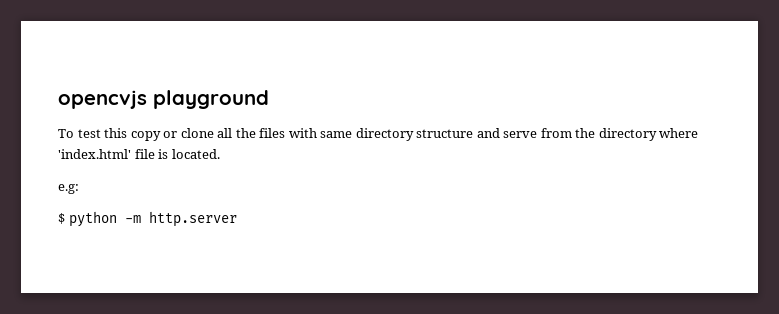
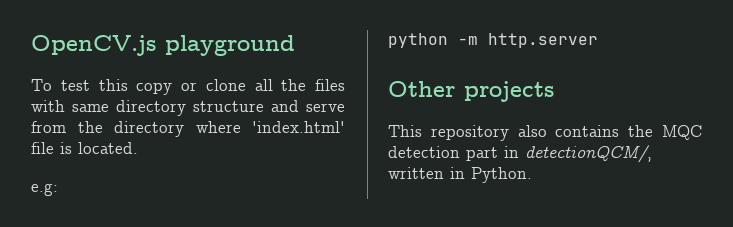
- opencvjs playground
+ OpenCV.js playground
- $ python -m http.server
+ python -m http.server
+ Other projects
+ This repository also contains the MQC detection part in detectionQCM/, written in Python.

